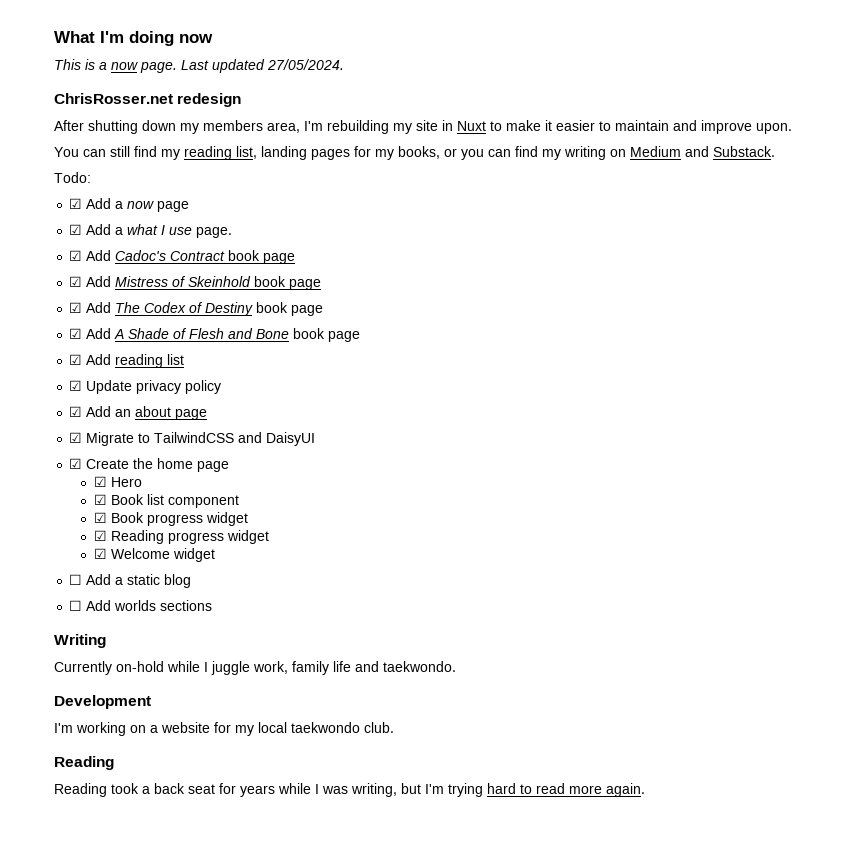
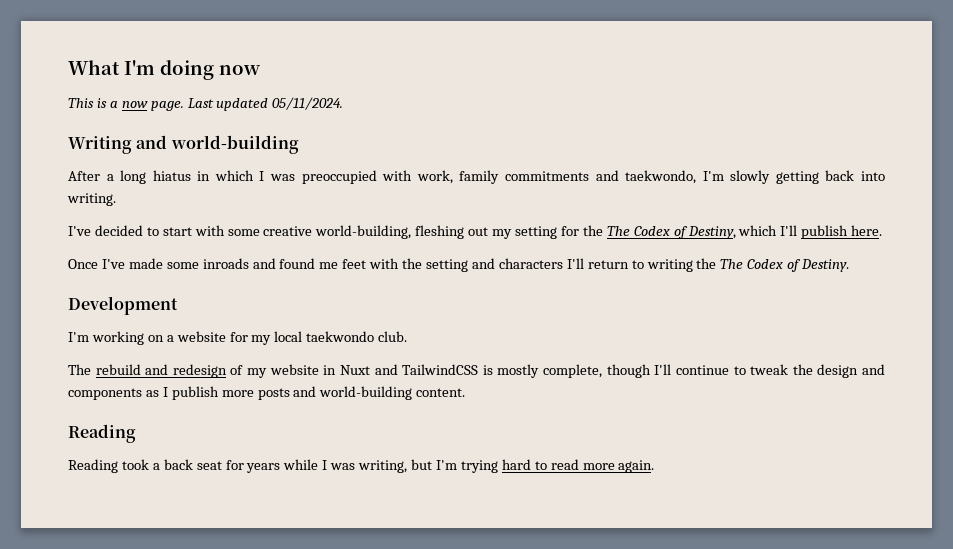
- Last updated 27/05/2024.
- ChrisRosser.net redesign
- After shutting down my members area, I'm rebuilding my site in Nuxt to make it easier to maintain and improve upon.
- You can still find my reading list, landing pages for my books, or you can find my writing on Medium and Substack.
- Todo:
- ☑ Add a now page
- ☑ Add a what I use page.
- ☑ Add Cadoc's Contract book page
- ☑ Add Mistress of Skeinhold book page
- ☑ Add The Codex of Destiny book page
- ☑ Add A Shade of Flesh and Bone book page
- ☑ Add reading list
- ☑ Update privacy policy
- ☑ Add an about page
- ☑ Migrate to TailwindCSS and DaisyUI
- ☑ Create the home page
- ☑ Hero
- ☑ Book list component
- ☑ Book progress widget
- ☑ Reading progress widget
- ☑ Welcome widget
- ☐ Add a static blog
- ☐ Add worlds sections
- Writing
- Currently on-hold while I juggle work, family life and taekwondo.
+ Last updated 05/11/2024.
+ Writing and world-building
+ After a long hiatus in which I was preoccupied with work, family commitments and taekwondo, I'm slowly getting back into writing.
+ I've decided to start with some creative world-building, fleshing out my setting for the The Codex of Destiny, which I'll publish here.
+ Once I've made some inroads and found me feet with the setting and characters I'll return to writing the The Codex of Destiny.
+ The rebuild and redesign of my website in Nuxt and TailwindCSS is mostly complete, though I'll continue to tweak the design and components as I publish more posts and world-building content.

